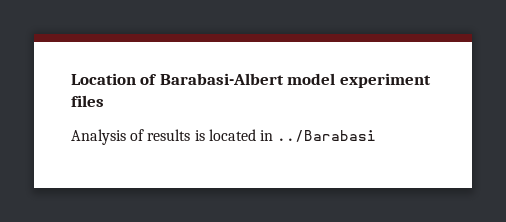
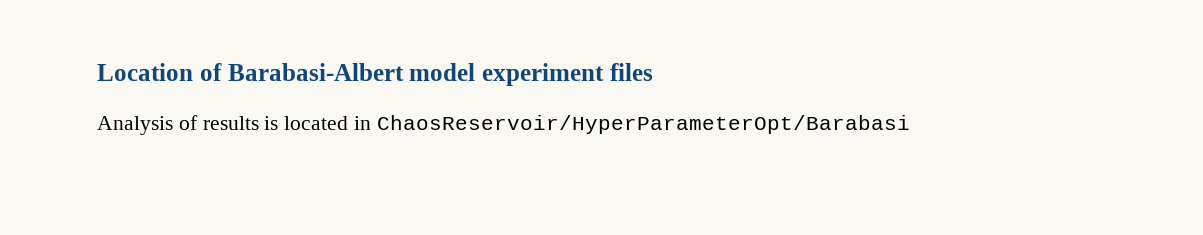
- Analysis of results is located in ../Barabasi
+ Analysis of results is located in ChaosReservoir/HyperParameterOpt/Barabasi

